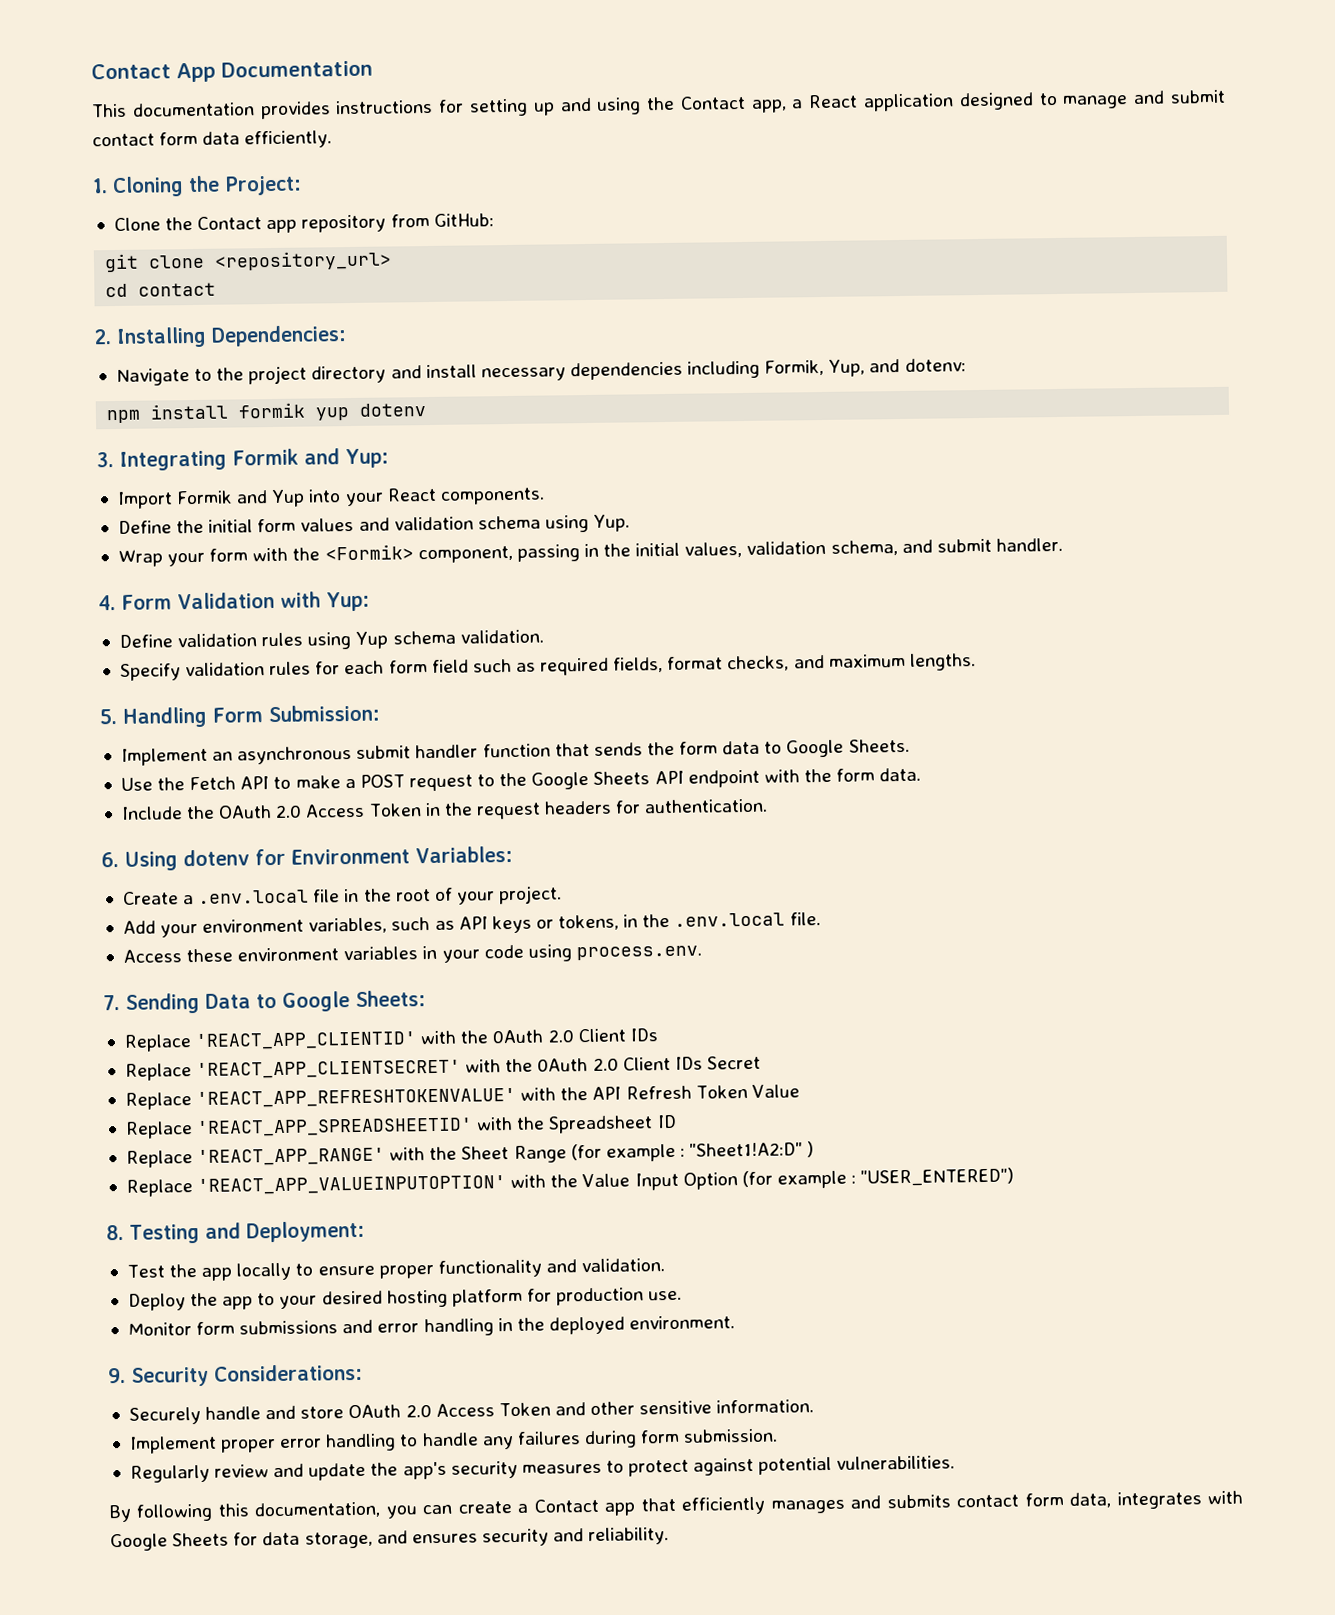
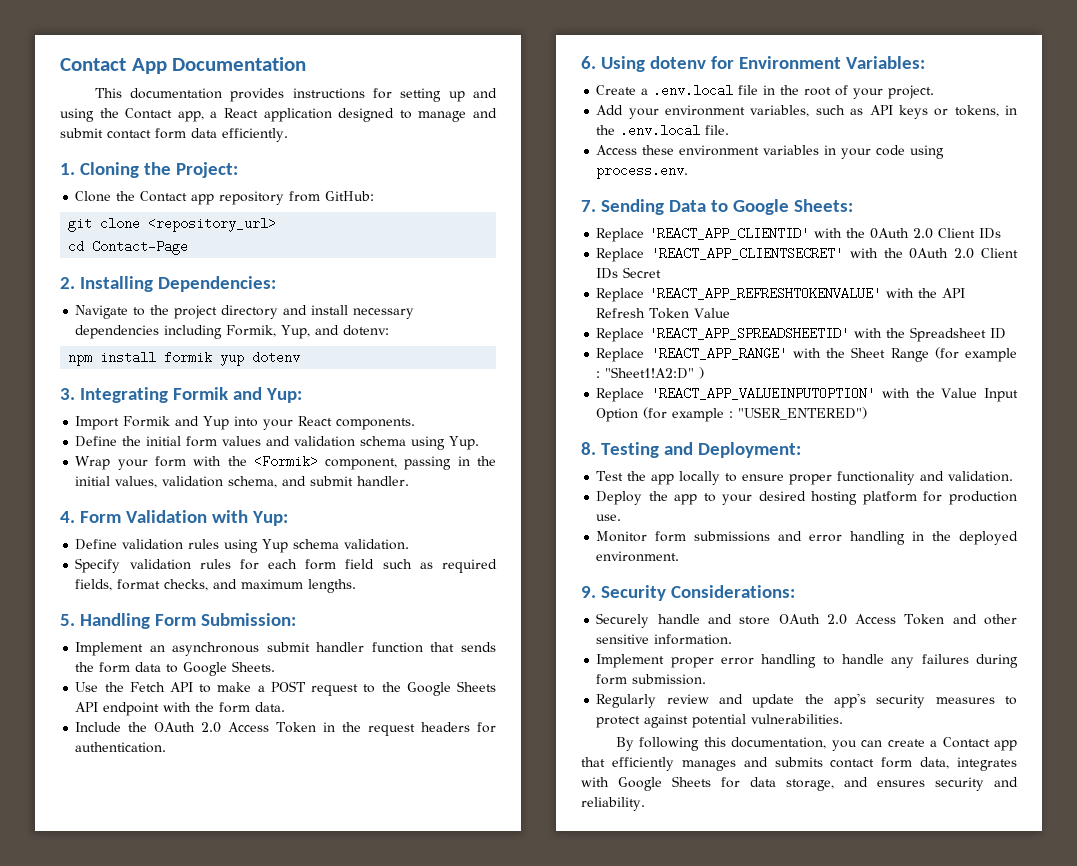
- cd contact
+ cd Contact-Page

